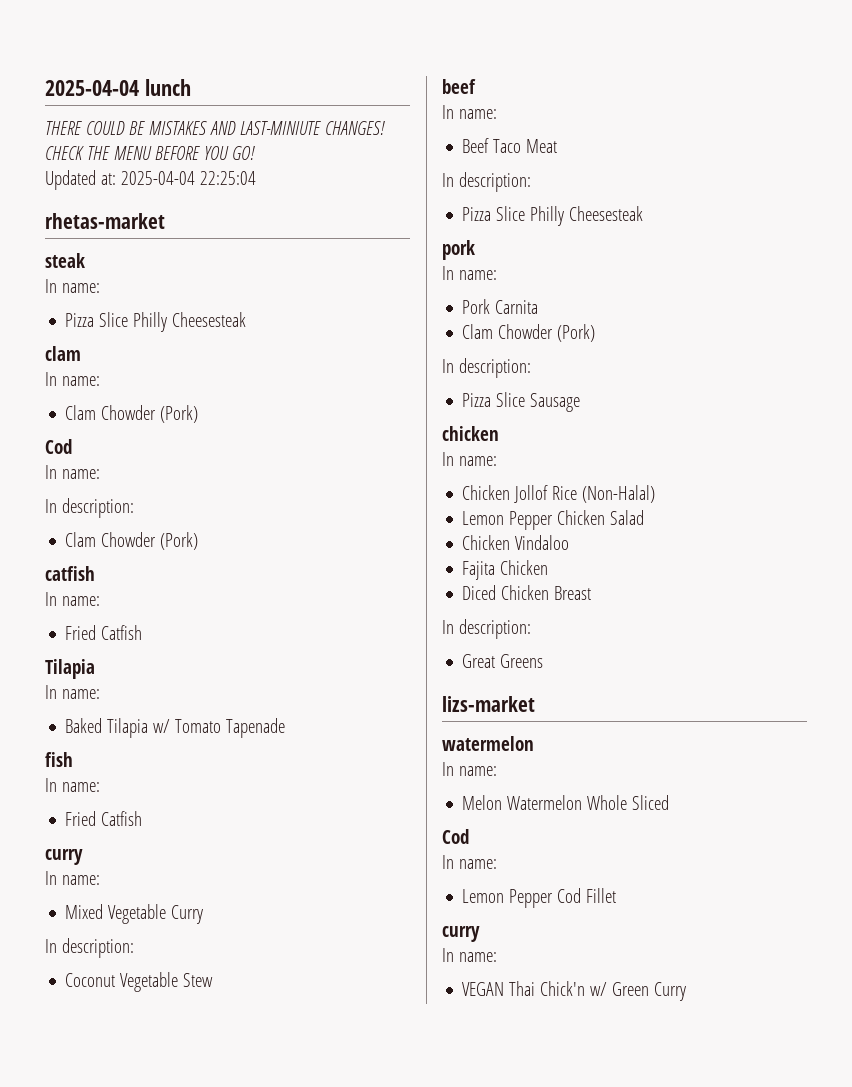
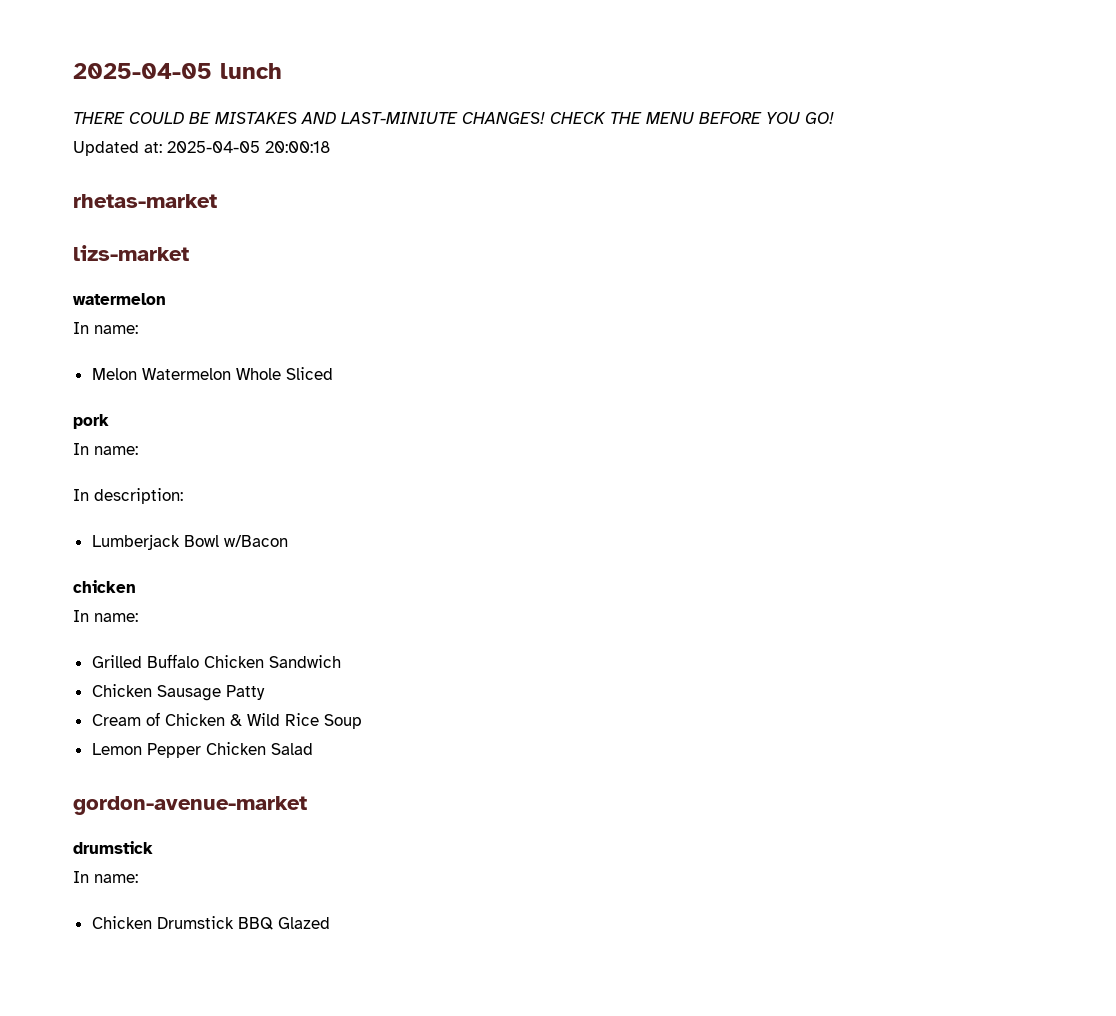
- 2025-04-04 lunch
+ 2025-04-05 lunch
- Updated at: 2025-04-04 22:25:04
+ Updated at: 2025-04-05 20:00:18
- steak
- In name:
- Pizza Slice Philly Cheesesteak
- clam
- In name:
- Clam Chowder (Pork)
- Cod
- In name:
- In description:
- Clam Chowder (Pork)
- catfish
- In name:
- Fried Catfish
- Tilapia
- In name:
- Baked Tilapia w/ Tomato Tapenade
- fish
- In name:
- Fried Catfish
- curry
- In name:
- Mixed Vegetable Curry
- In description:
- Coconut Vegetable Stew
- beef
- In name:
- Beef Taco Meat
- In description:
- Pizza Slice Philly Cheesesteak
- pork
- In name:
- Pork Carnita
- Clam Chowder (Pork)
- In description:
- Pizza Slice Sausage
- chicken
- In name:
- Chicken Jollof Rice (Non-Halal)
- Lemon Pepper Chicken Salad
- Chicken Vindaloo
- Fajita Chicken
- Diced Chicken Breast
- In description:
- Great Greens
  Melon Watermelon Whole Sliced
- Cod
+ pork
  In name:
- Lemon Pepper Cod Fillet
- curry
+ In description:
+ Lumberjack Bowl w/Bacon
+ chicken
  In name:
- VEGAN Thai Chick'n w/ Green Curry
+ Grilled Buffalo Chicken Sandwich
+ Chicken Sausage Patty
+ Cream of Chicken & Wild Rice Soup
+ Lemon Pepper Chicken Salad
+ gordon-avenue-market
+ drumstick
+ In name:
+ Chicken Drumstick BBQ Glazed

